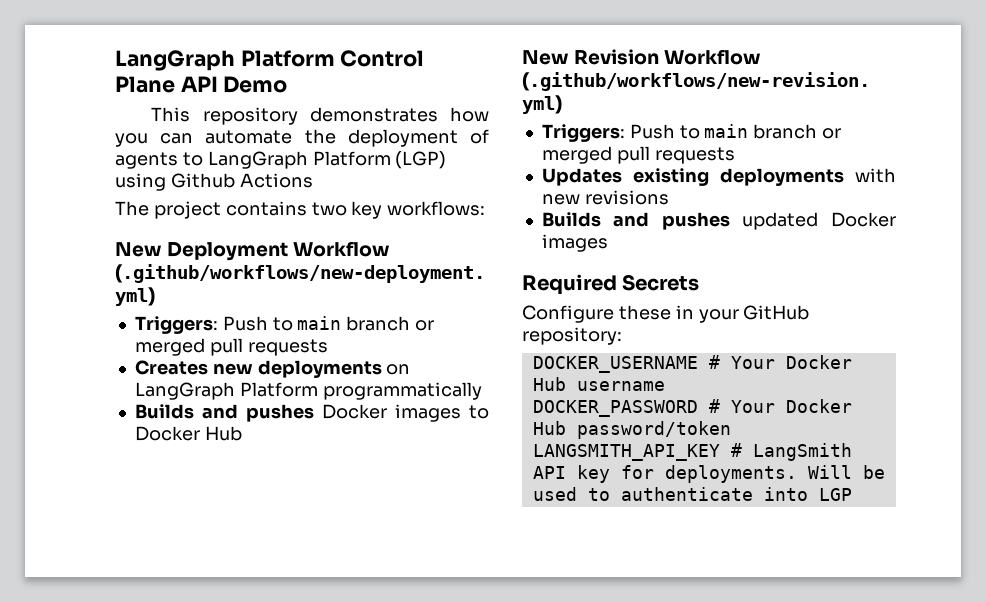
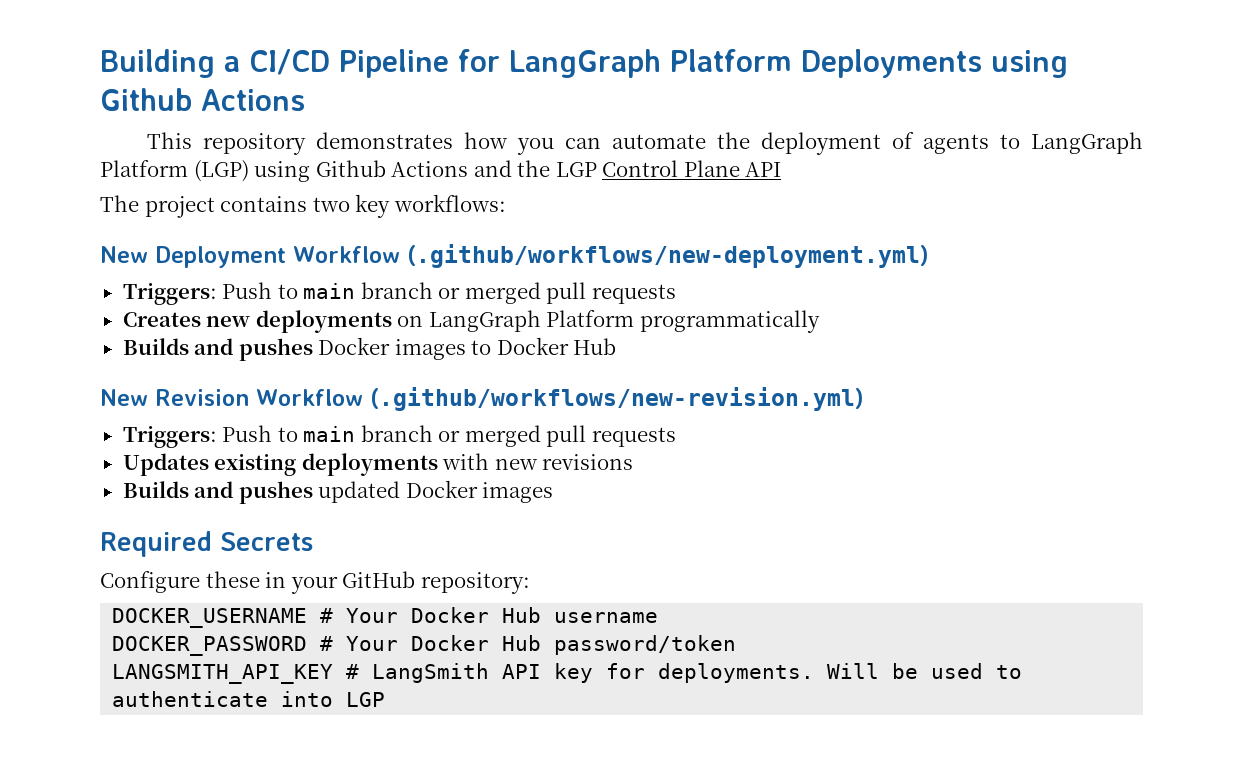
- LangGraph Platform Control Plane API Demo
+ Building a CI/CD Pipeline for LangGraph Platform Deployments using Github Actions
- This repository demonstrates how you can automate the deployment of agents to LangGraph Platform (LGP) using Github Actions
+ This repository demonstrates how you can automate the deployment of agents to LangGraph Platform (LGP) using Github Actions and the LGP Control Plane API

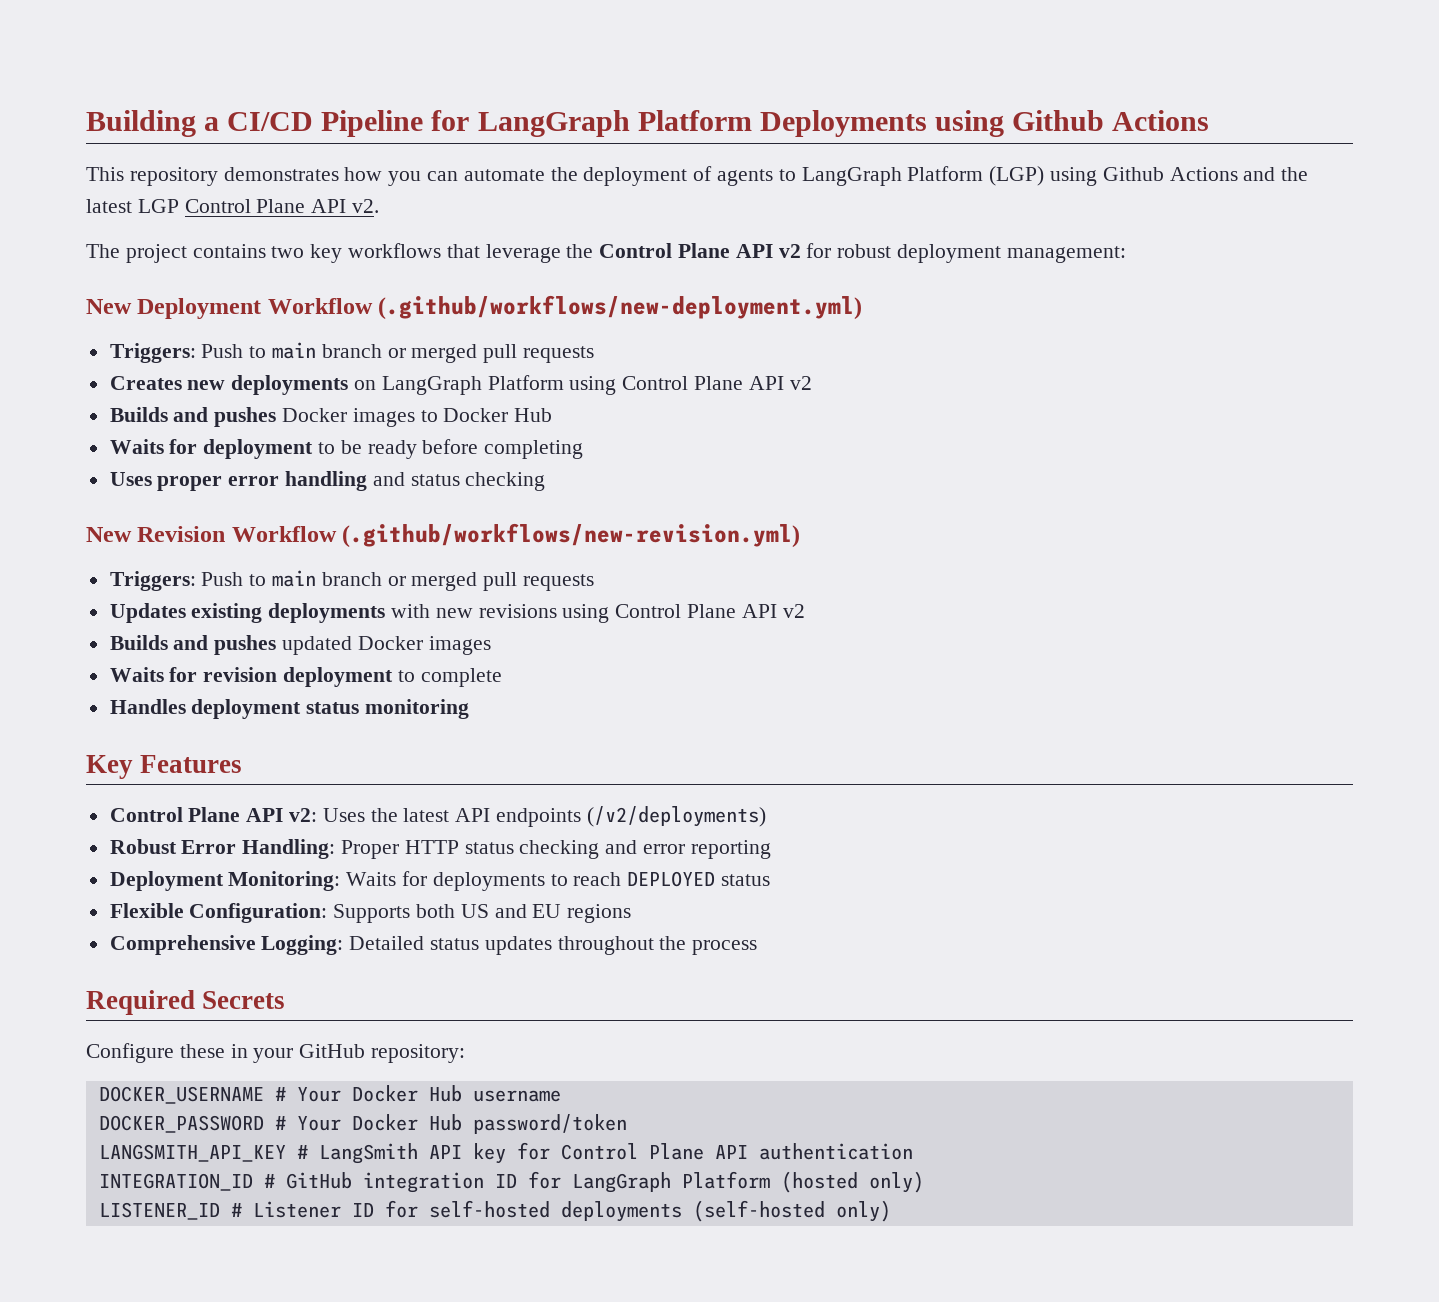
- This repository demonstrates how you can automate the deployment of agents to LangGraph Platform (LGP) using Github Actions and the LGP Control Plane API
+ This repository demonstrates how you can automate the deployment of agents to LangGraph Platform (LGP) using Github Actions and the latest LGP Control Plane API v2.
- The project contains two key workflows:
+ The project contains two key workflows that leverage the Control Plane API v2 for robust deployment management:
- Creates new deployments on LangGraph Platform programmatically
+ Creates new deployments on LangGraph Platform using Control Plane API v2
+ Waits for deployment to be ready before completing
+ Uses proper error handling and status checking
- Updates existing deployments with new revisions
+ Updates existing deployments with new revisions using Control Plane API v2
+ Waits for revision deployment to complete
+ Handles deployment status monitoring
+ Key Features
+ Control Plane API v2: Uses the latest API endpoints (/v2/deployments)
+ Robust Error Handling: Proper HTTP status checking and error reporting
+ Deployment Monitoring: Waits for deployments to reach DEPLOYED status
+ Flexible Configuration: Supports both US and EU regions
+ Comprehensive Logging: Detailed status updates throughout the process
- LANGSMITH_API_KEY # LangSmith API key for deployments. Will be used to authenticate into LGP
+ LANGSMITH_API_KEY # LangSmith API key for Control Plane API authentication
+ INTEGRATION_ID # GitHub integration ID for LangGraph Platform (hosted only)
+ LISTENER_ID # Listener ID for self-hosted deployments (self-hosted only)

